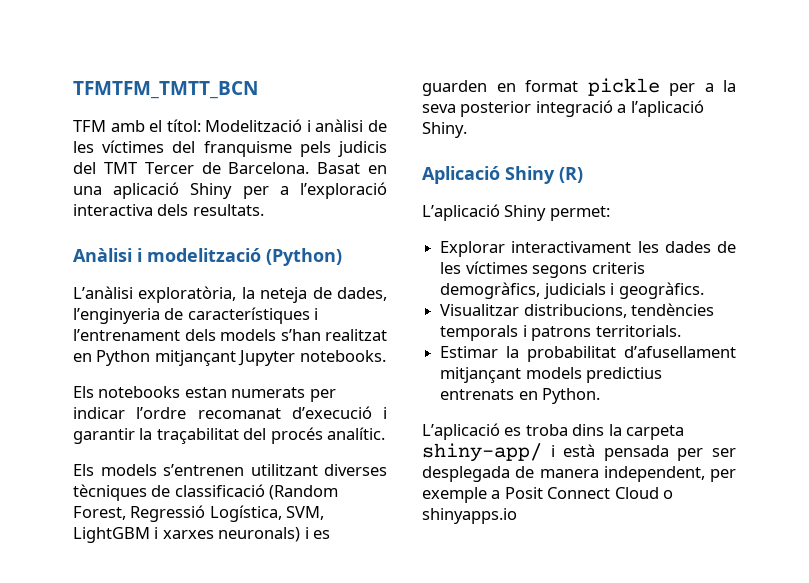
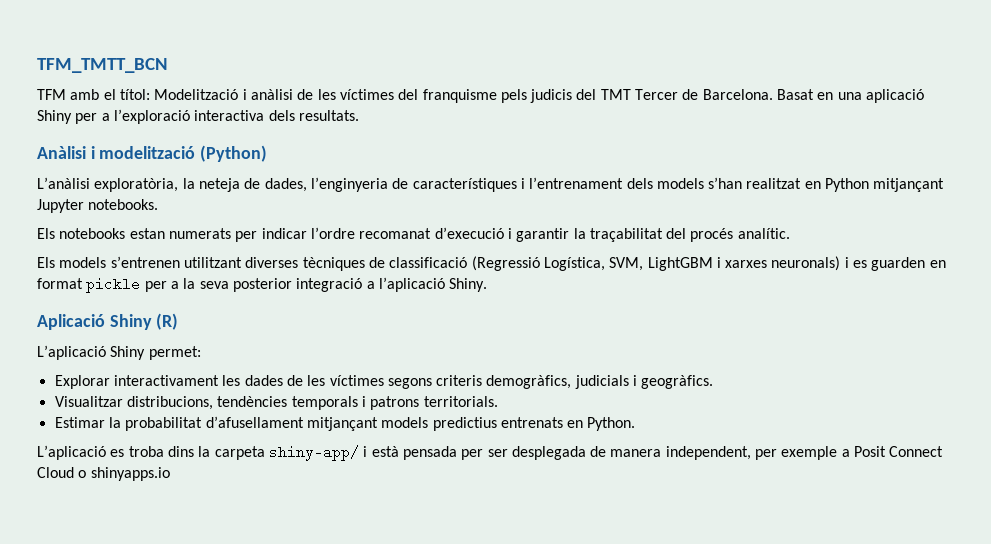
- TFMTFM_TMTT_BCN
+ TFM_TMTT_BCN
- Els models s’entrenen utilitzant diverses tècniques de classificació (Random Forest, Regressió Logística, SVM, LightGBM i xarxes neuronals) i es guarden en format pickle per a la seva posterior integració a l’aplicació Shiny.
+ Els models s’entrenen utilitzant diverses tècniques de classificació (Regressió Logística, SVM, LightGBM i xarxes neuronals) i es guarden en format pickle per a la seva posterior integració a l’aplicació Shiny.

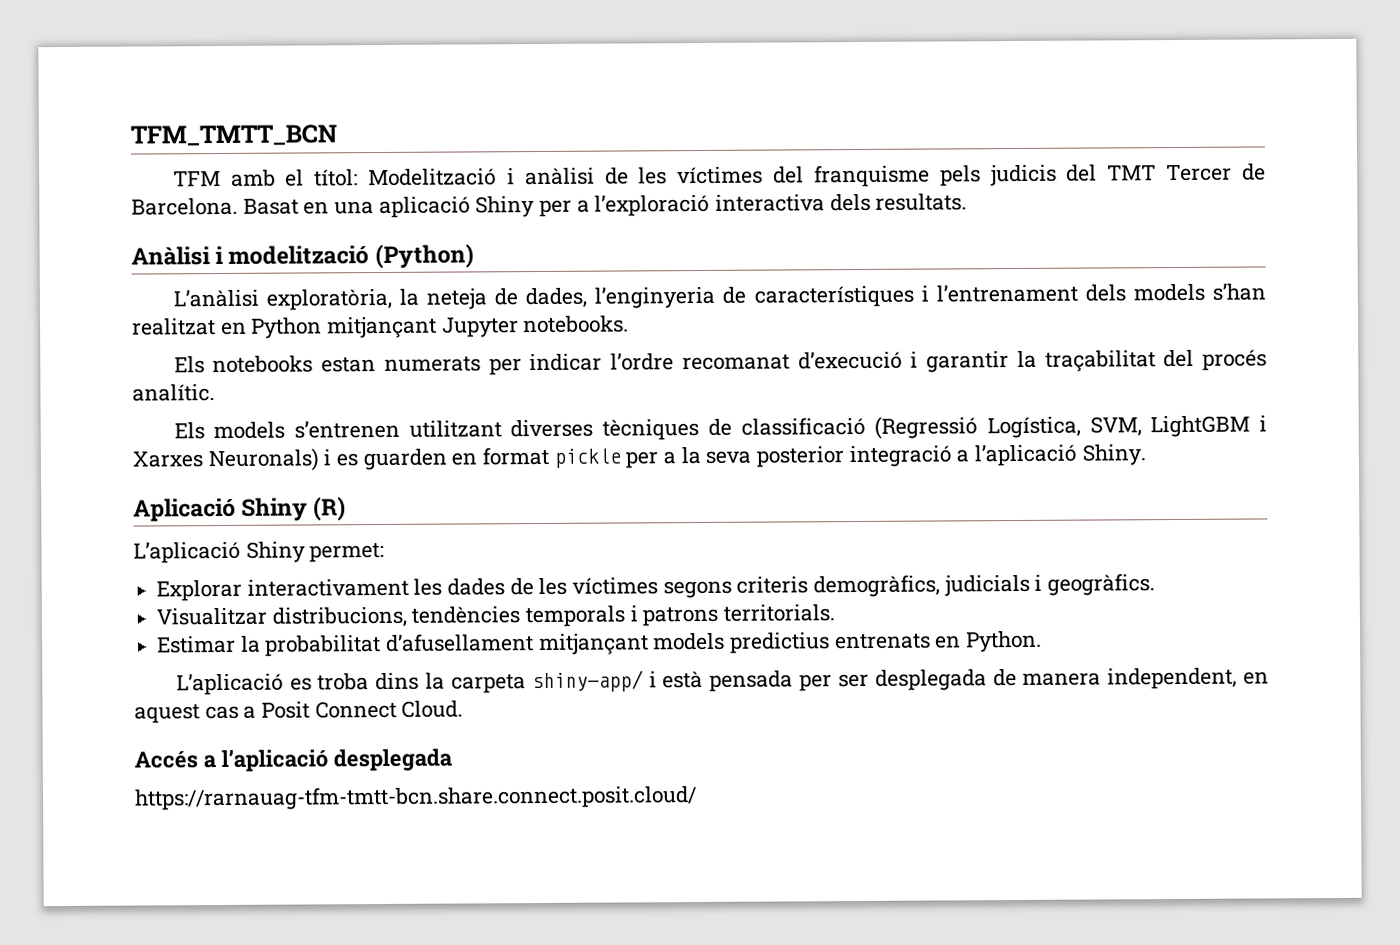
- Els models s’entrenen utilitzant diverses tècniques de classificació (Regressió Logística, SVM, LightGBM i xarxes neuronals) i es guarden en format pickle per a la seva posterior integració a l’aplicació Shiny.
+ Els models s’entrenen utilitzant diverses tècniques de classificació (Regressió Logística, SVM, LightGBM i Xarxes Neuronals) i es guarden en format pickle per a la seva posterior integració a l’aplicació Shiny.
- L’aplicació es troba dins la carpeta shiny-app/ i està pensada per ser desplegada de manera independent, per exemple a Posit Connect Cloud o shinyapps.io
+ L’aplicació es troba dins la carpeta shiny-app/ i està pensada per ser desplegada de manera independent, en aquest cas a Posit Connect Cloud.
+ Accés a l’aplicació desplegada
+ https://rarnauag-tfm-tmtt-bcn.share.connect.posit.cloud/

